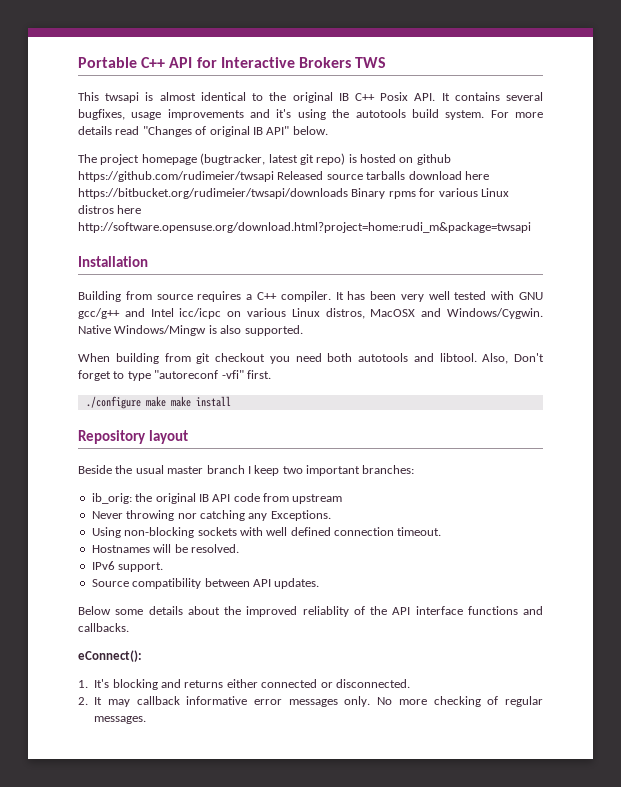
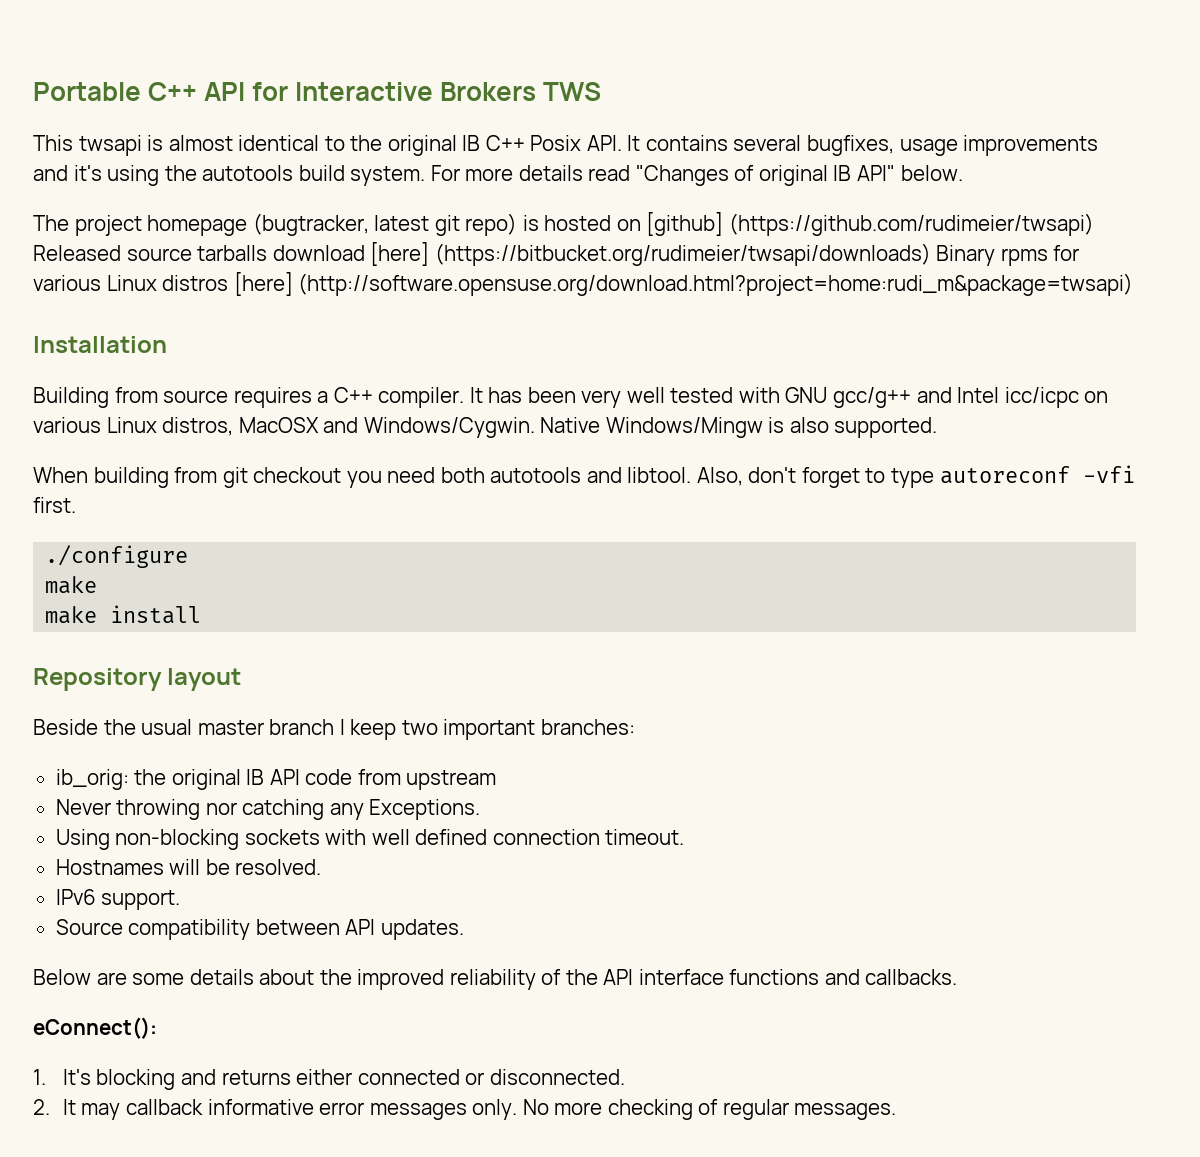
- The project homepage (bugtracker, latest git repo) is hosted on github https://github.com/rudimeier/twsapi Released source tarballs download here https://bitbucket.org/rudimeier/twsapi/downloads Binary rpms for various Linux distros here http://software.opensuse.org/download.html?project=home:rudi_m&package=twsapi
+ The project homepage (bugtracker, latest git repo) is hosted on [github] (https://github.com/rudimeier/twsapi) Released source tarballs download [here] (https://bitbucket.org/rudimeier/twsapi/downloads) Binary rpms for various Linux distros [here] (http://software.opensuse.org/download.html?project=home:rudi_m&package=twsapi)
- Also, Don't forget to type "autoreconf -vfi" first.
+ Also, don't forget to type autoreconf -vfi first.
- ./configure make make install
+ ./configure
+ make
+ make install
- Below some details about the improved reliablity of the API interface functions and callbacks.
+ Below are some details about the improved reliability of the API interface functions and callbacks.

